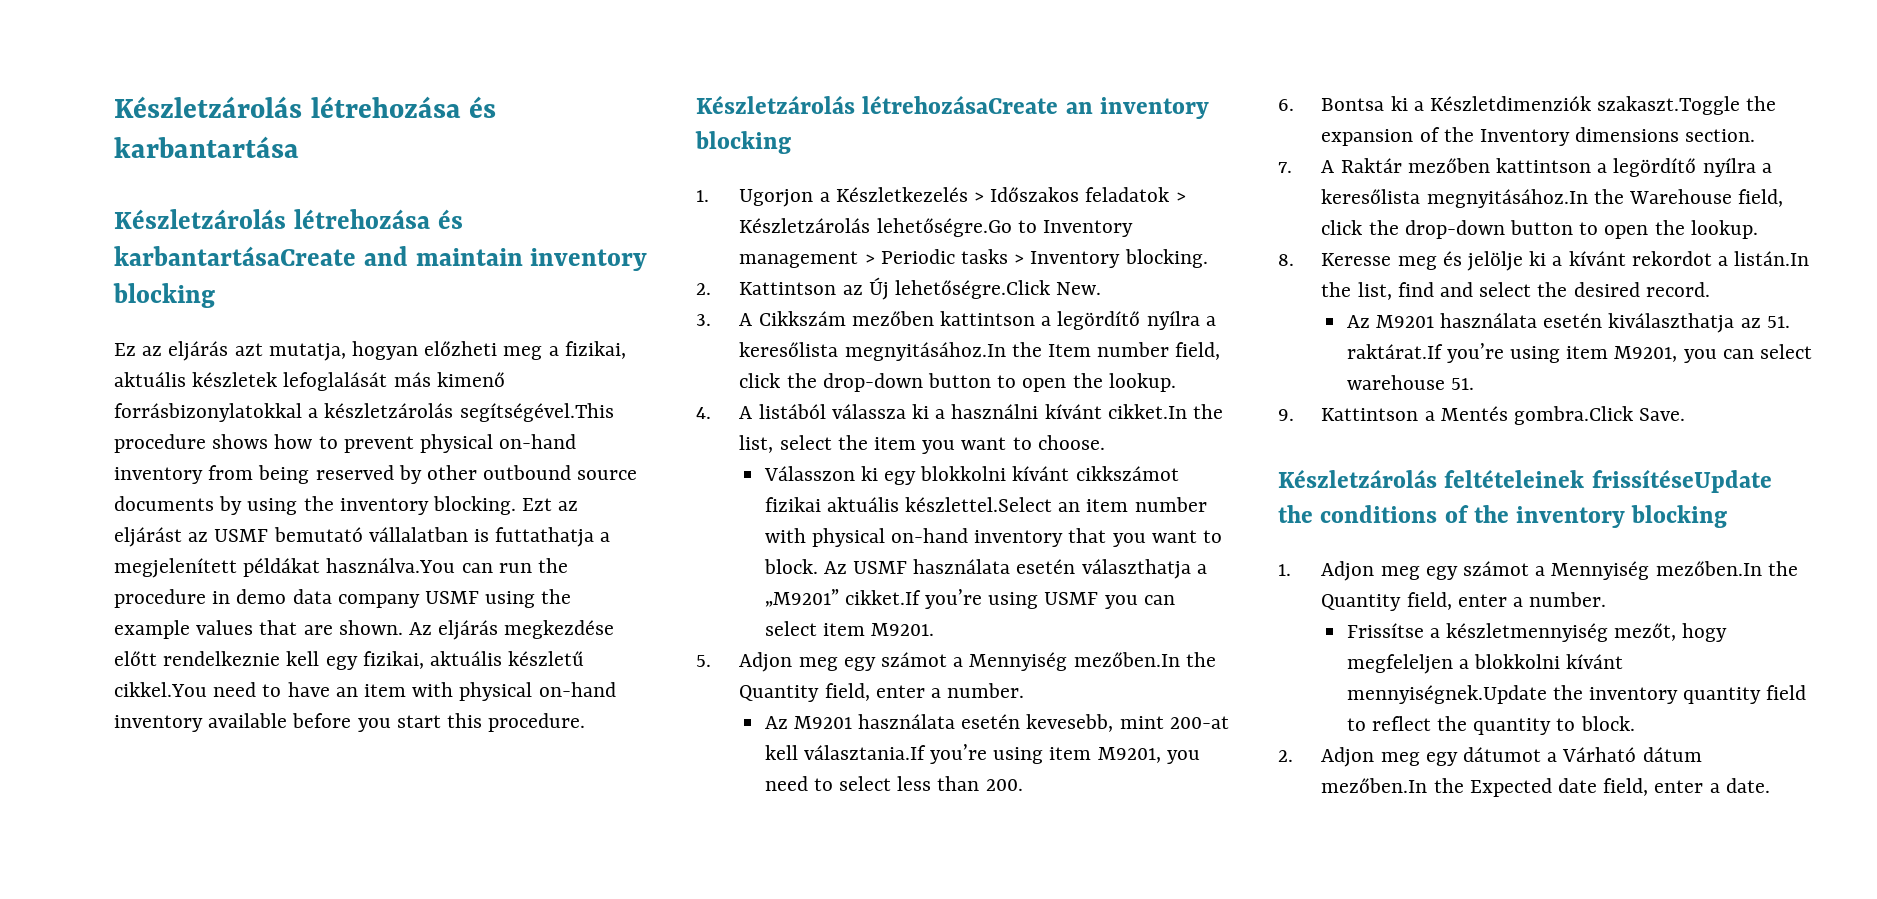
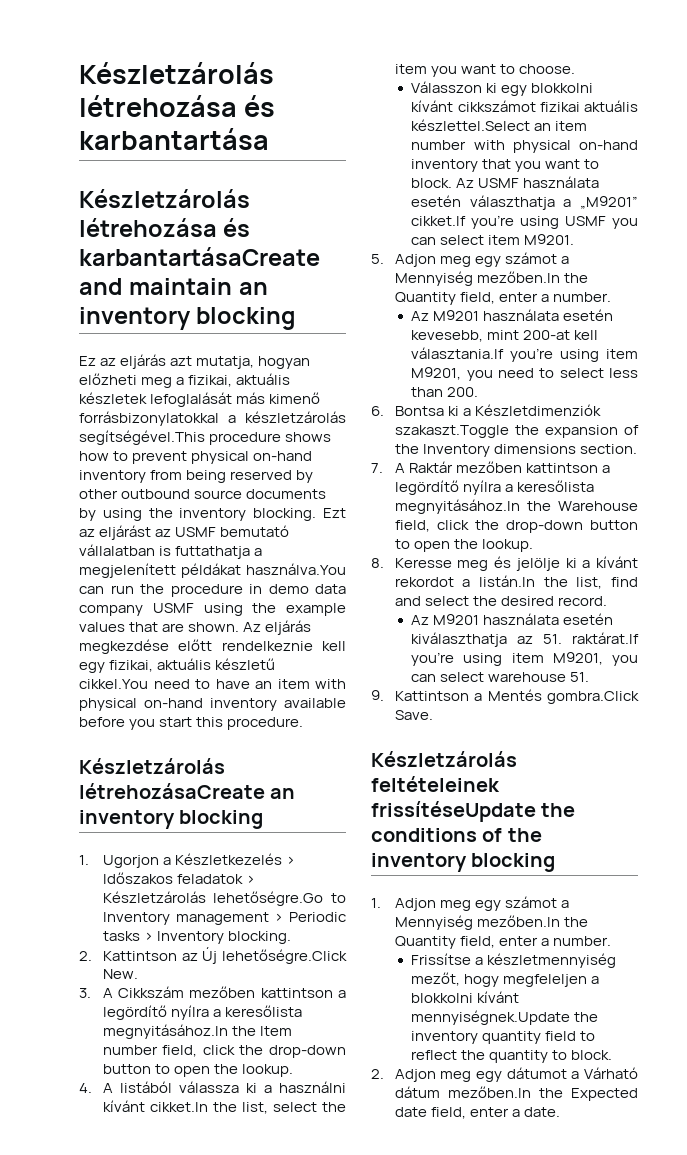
- Készletzárolás létrehozása és karbantartásaCreate and maintain inventory blocking
+ Készletzárolás létrehozása és karbantartásaCreate and maintain an inventory blocking

